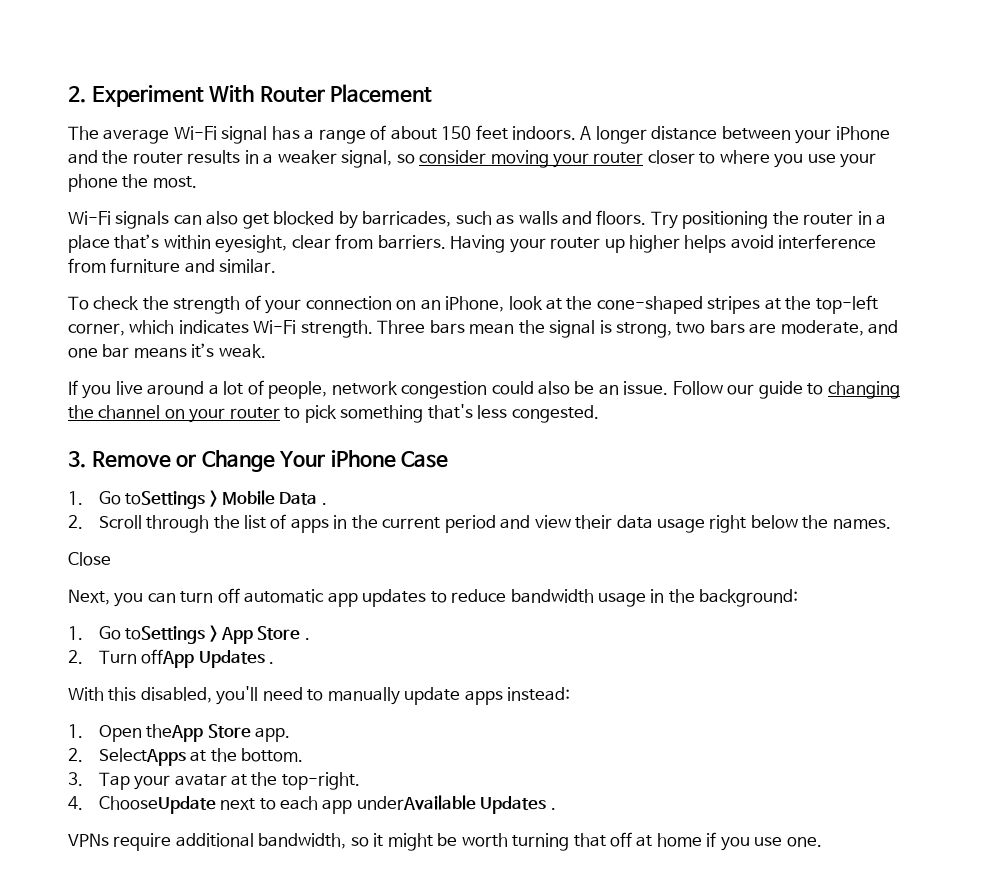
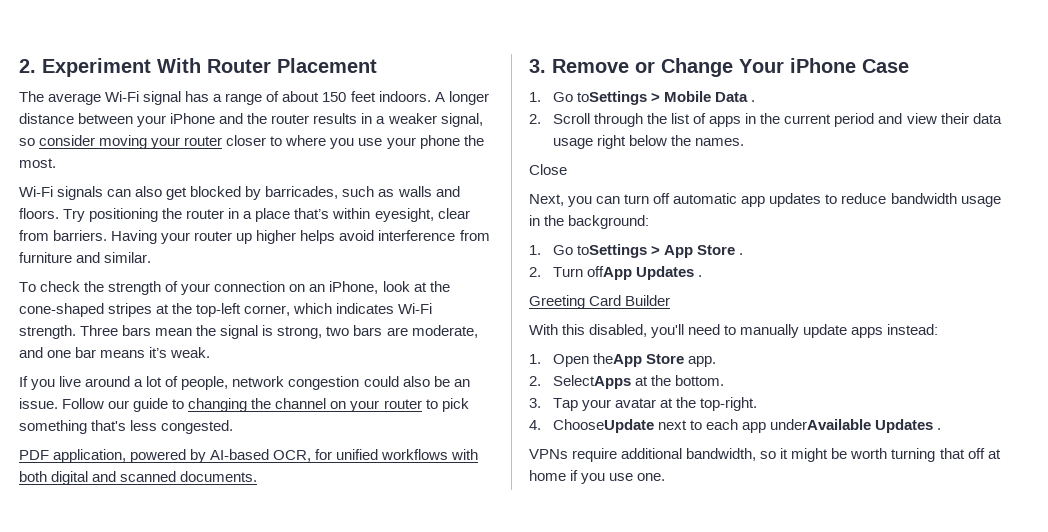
+ PDF application, powered by AI-based OCR, for unified workflows with both digital and scanned documents.
+ Greeting Card Builder

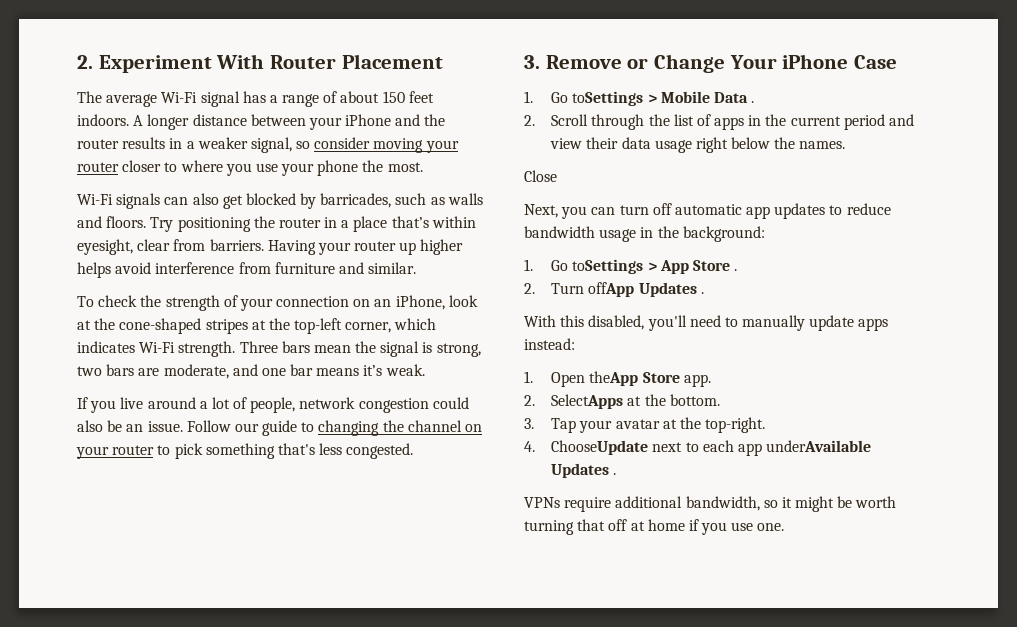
- PDF application, powered by AI-based OCR, for unified workflows with both digital and scanned documents.
- Greeting Card Builder

